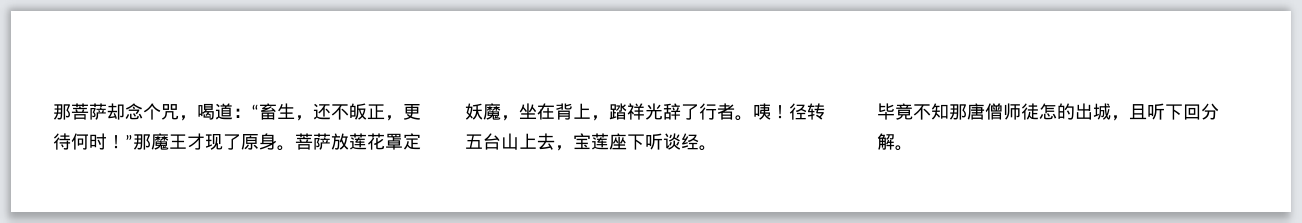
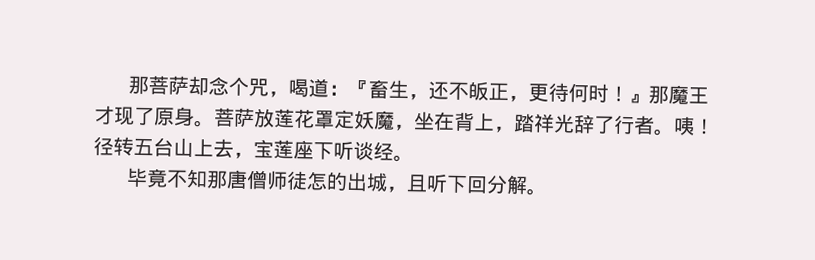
- 那菩萨却念个咒，喝道：“畜生，还不皈正，更待何时！”那魔王才现了原身。
+ 那菩萨却念个咒，喝道：『畜生，还不皈正，更待何时！』那魔王才现了原身。

